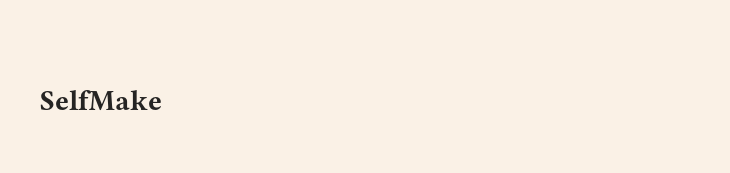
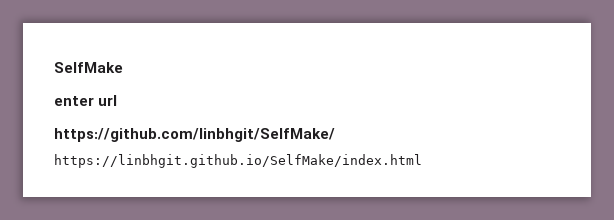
+ enter url
+ https://github.com/linbhgit/SelfMake/
+ https://linbhgit.github.io/SelfMake/index.html

